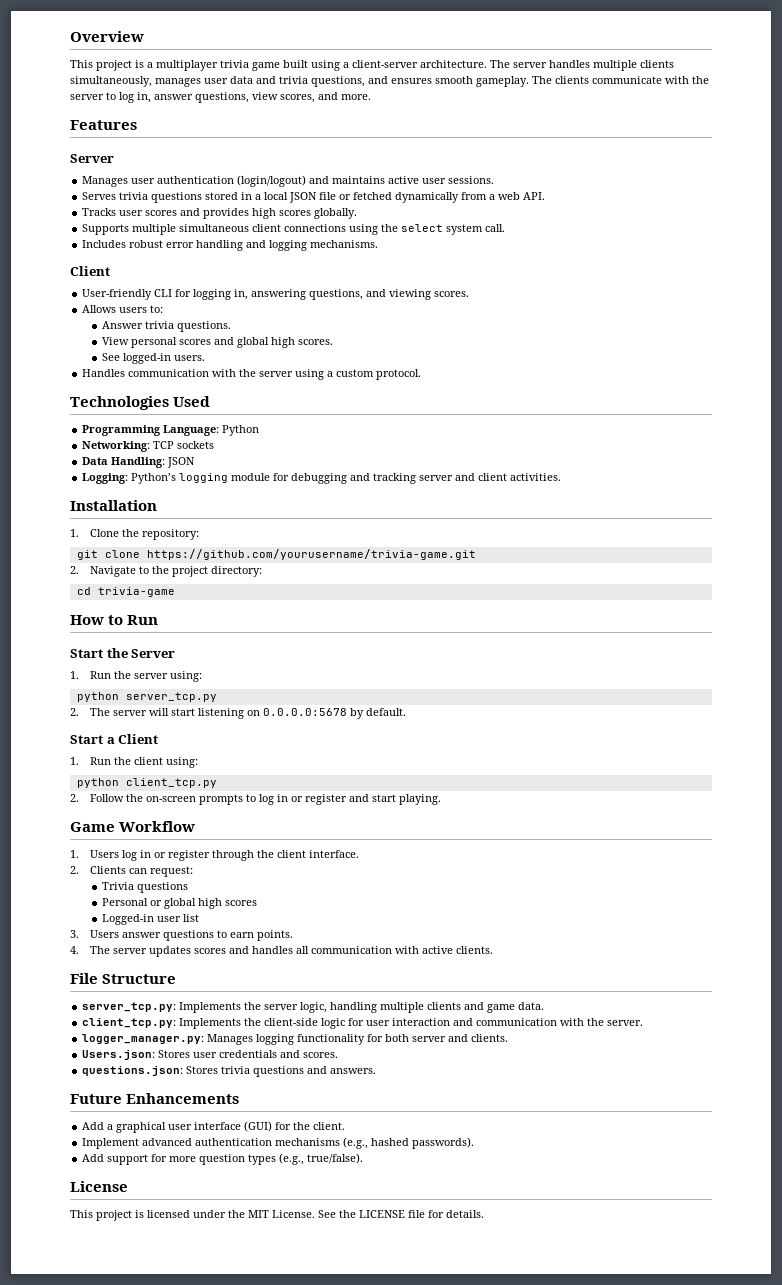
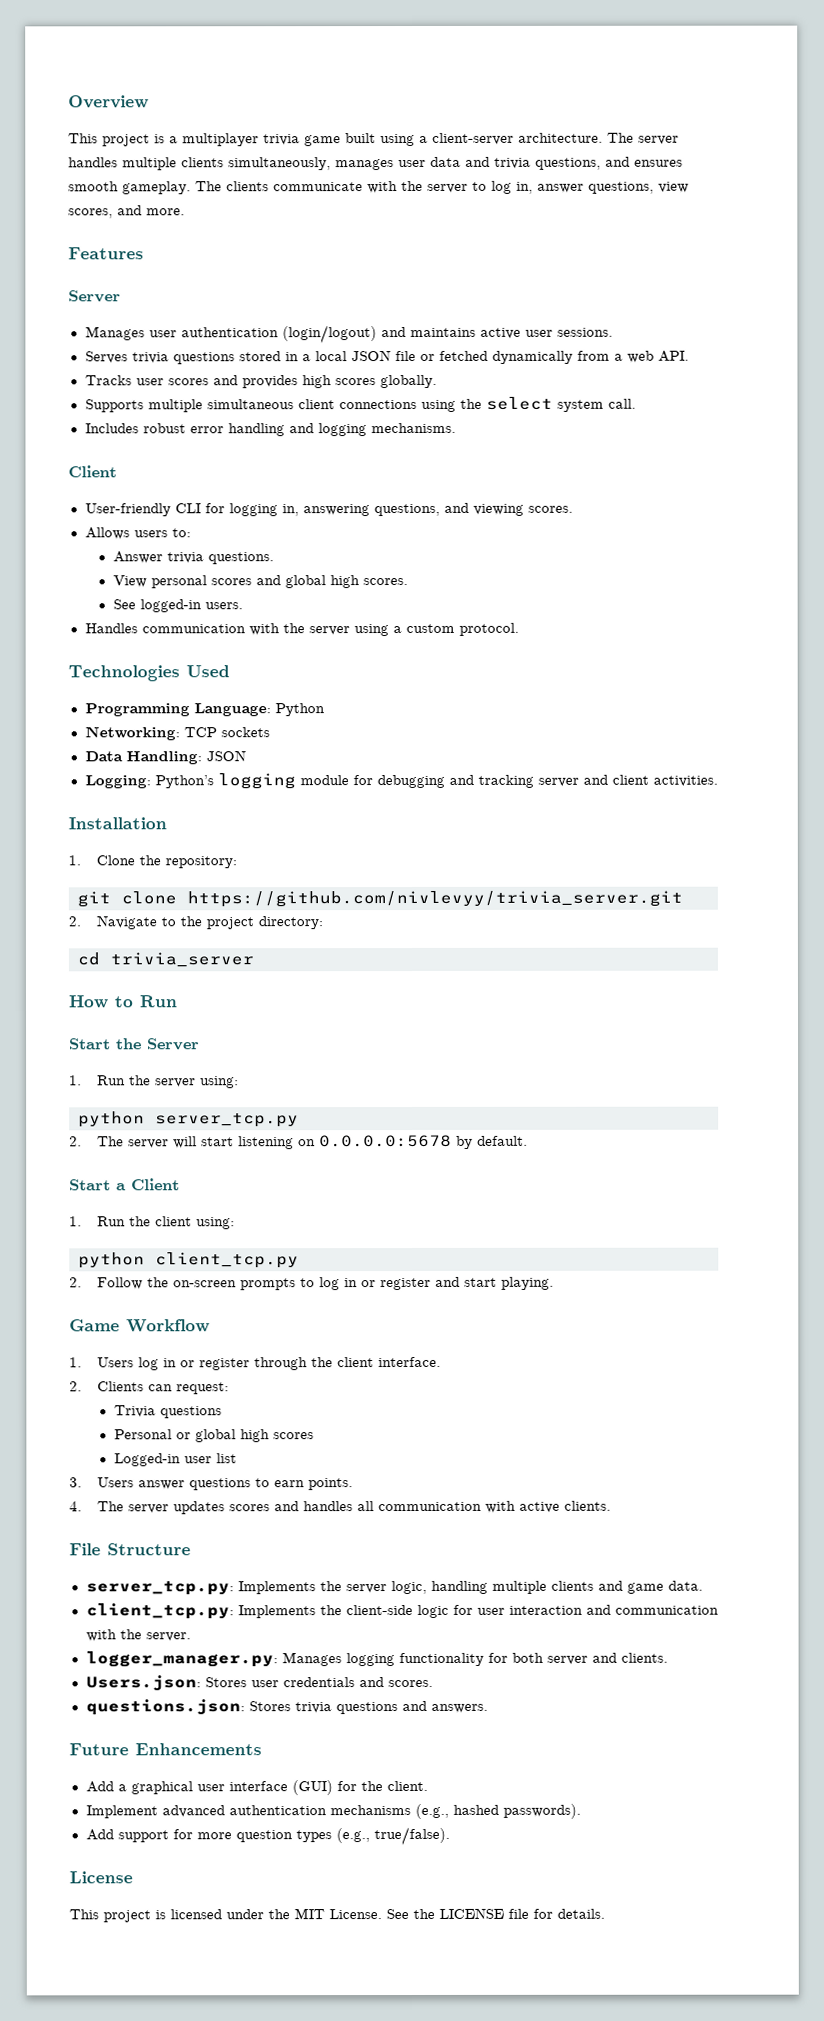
- git clone https://github.com/yourusername/trivia-game.git
+ git clone https://github.com/nivlevyy/trivia_server.git
- cd trivia-game
+ cd trivia_server

